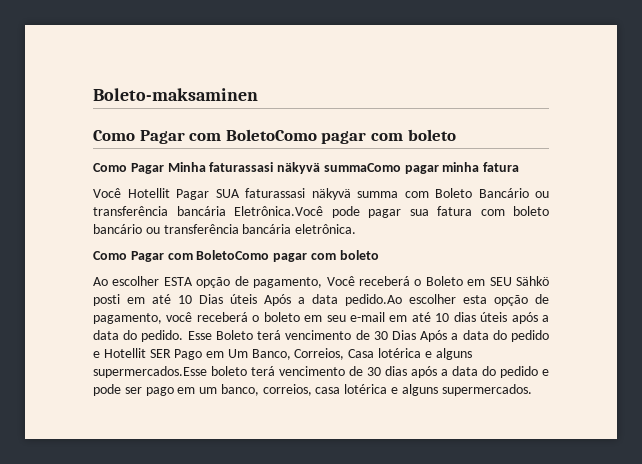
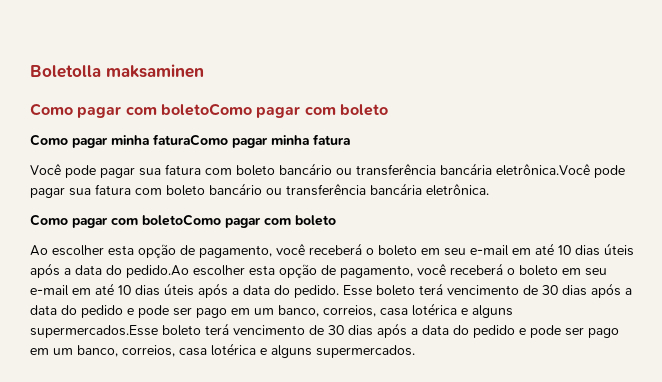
- Boleto-maksaminen
- Como Pagar com BoletoComo pagar com boleto
+ Boletolla maksaminen
+ Como pagar com boletoComo pagar com boleto
- Como Pagar Minha faturassasi näkyvä summaComo pagar minha fatura
+ Como pagar minha faturaComo pagar minha fatura
- Você Hotellit Pagar SUA faturassasi näkyvä summa com Boleto Bancário ou transferência bancária Eletrônica.Você pode pagar sua fatura com boleto bancário ou transferência bancária eletrônica.
- Como Pagar com BoletoComo pagar com boleto
+ Você pode pagar sua fatura com boleto bancário ou transferência bancária eletrônica.Você pode pagar sua fatura com boleto bancário ou transferência bancária eletrônica.
+ Como pagar com boletoComo pagar com boleto
- Ao escolher ESTA opção de pagamento, Você receberá o Boleto em SEU Sähkö posti em até 10 Dias úteis Após a data pedido.Ao escolher esta opção de pagamento, você receberá o boleto em seu e-mail em até 10 dias úteis após a data do pedido.
+ Ao escolher esta opção de pagamento, você receberá o boleto em seu e-mail em até 10 dias úteis após a data do pedido.Ao escolher esta opção de pagamento, você receberá o boleto em seu e-mail em até 10 dias úteis após a data do pedido.
- Esse Boleto terá vencimento de 30 Dias Após a data do pedido e Hotellit SER Pago em Um Banco, Correios, Casa lotérica e alguns supermercados.Esse boleto terá vencimento de 30 dias após a data do pedido e pode ser pago em um banco, correios, casa lotérica e alguns supermercados.
+ Esse boleto terá vencimento de 30 dias após a data do pedido e pode ser pago em um banco, correios, casa lotérica e alguns supermercados.Esse boleto terá vencimento de 30 dias após a data do pedido e pode ser pago em um banco, correios, casa lotérica e alguns supermercados.

